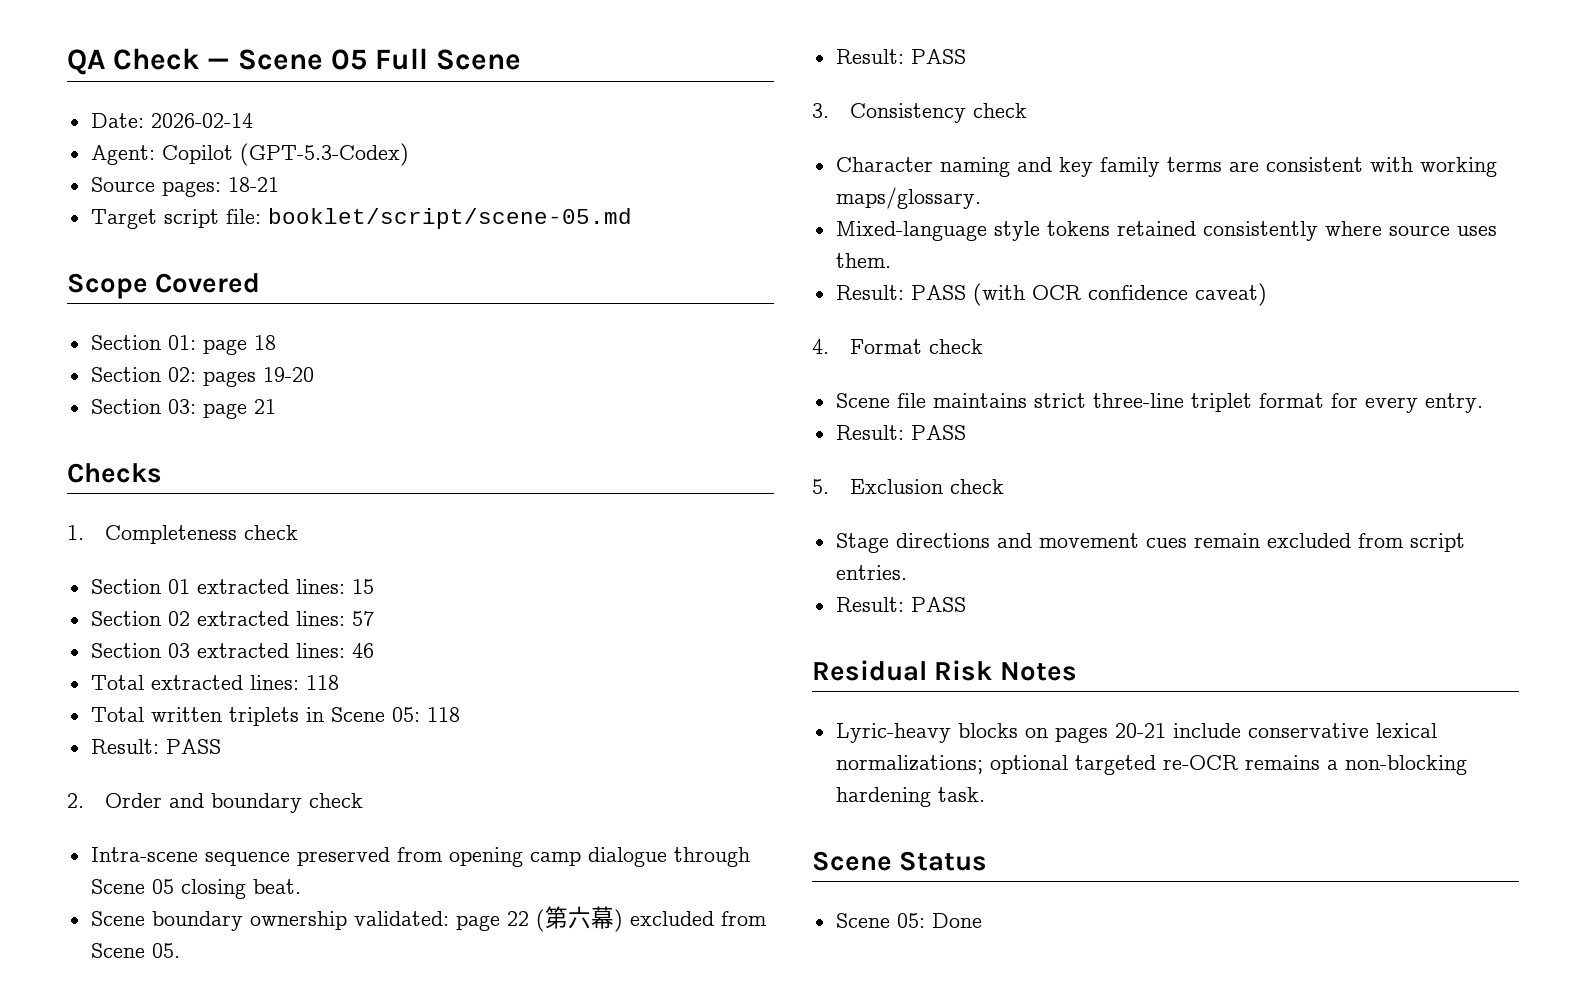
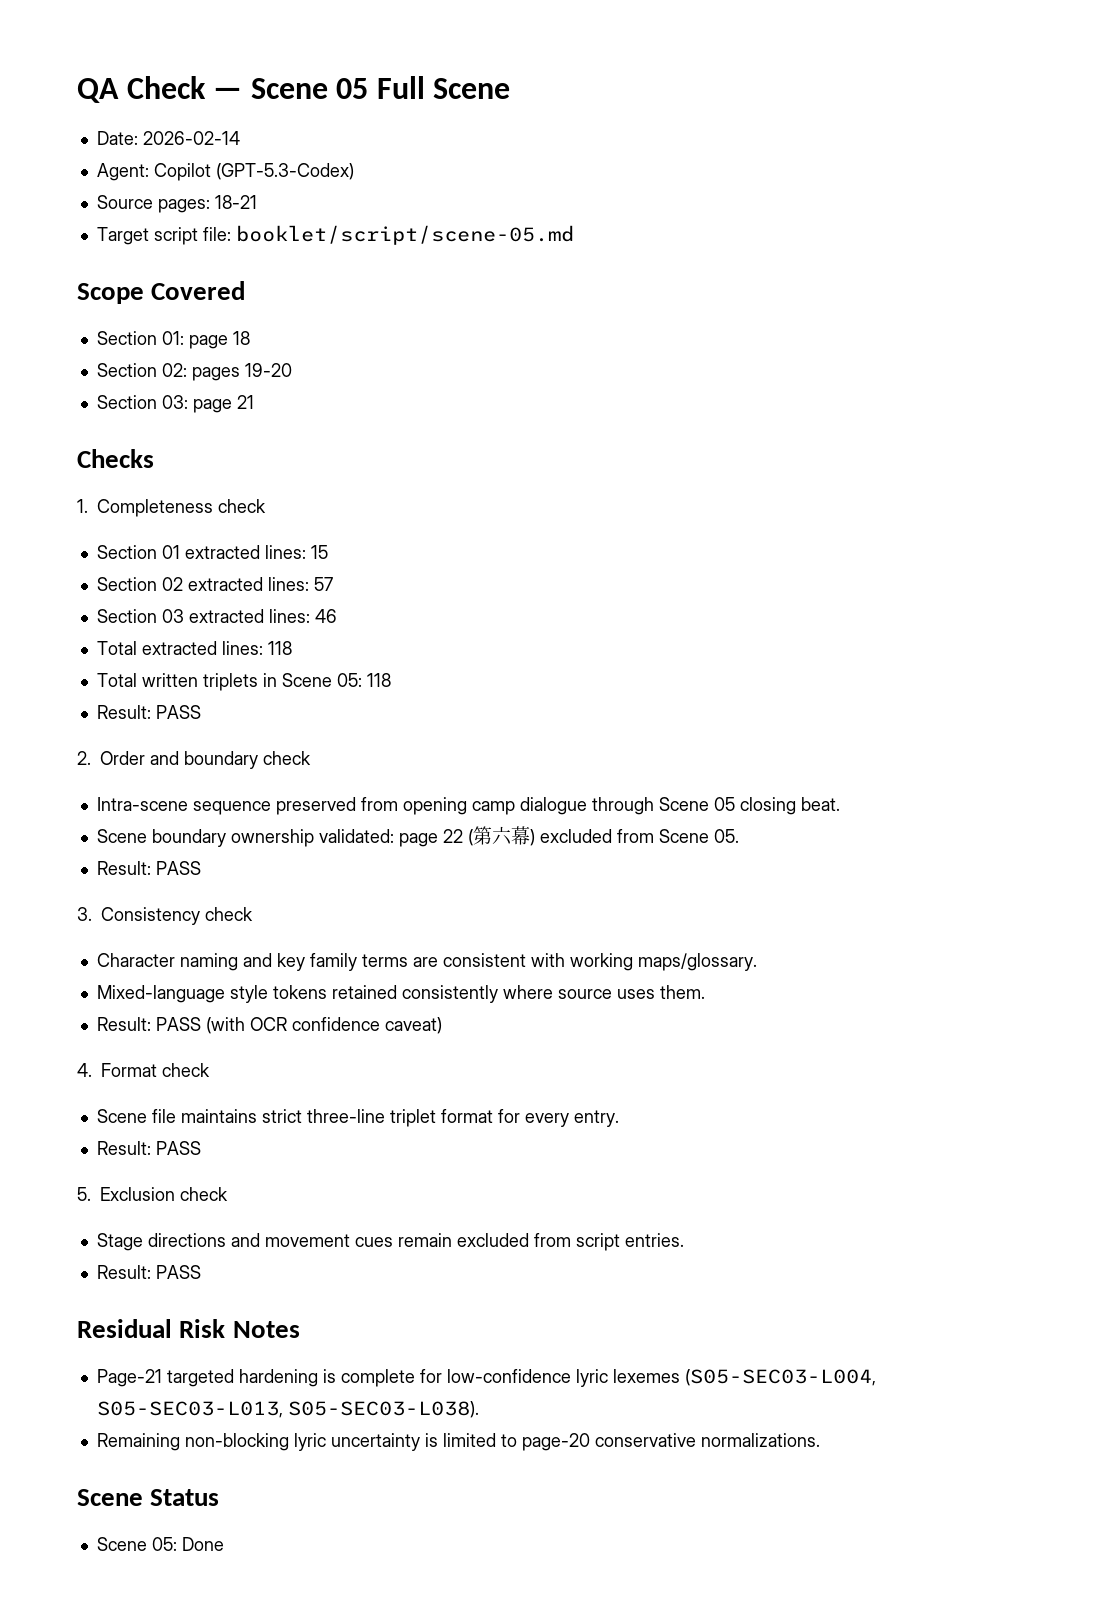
- Lyric-heavy blocks on pages 20-21 include conservative lexical normalizations; optional targeted re-OCR remains a non-blocking hardening task.
+ Page-21 targeted hardening is complete for low-confidence lyric lexemes (S05-SEC03-L004, S05-SEC03-L013, S05-SEC03-L038).
+ Remaining non-blocking lyric uncertainty is limited to page-20 conservative normalizations.

